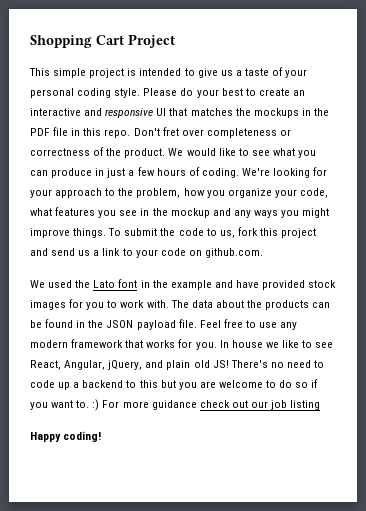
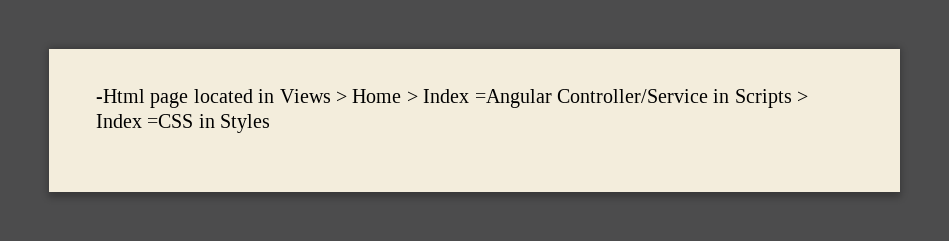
- Shopping Cart Project
- This simple project is intended to give us a taste of your personal coding style. Please do your best to create an interactive and responsive UI that matches the mockups in the PDF file in this repo. Don't fret over completeness or correctness of the product. We would like to see what you can produce in just a few hours of coding. We're looking for your approach to the problem, how you organize your code, what features you see in the mockup and any ways you might improve things. To submit the code to us, fork this project and send us a link to your code on github.com.
- We used the Lato font in the example and have provided stock images for you to work with. The data about the products can be found in the JSON payload file. Feel free to use any modern framework that works for you. In house we like to see React, Angular, jQuery, and plain old JS! There's no need to code up a backend to this but you are welcome to do so if you want to. :) For more guidance check out our job listing
- Happy coding!
+ -Html page located in Views > Home > Index =Angular Controller/Service in Scripts > Index =CSS in Styles

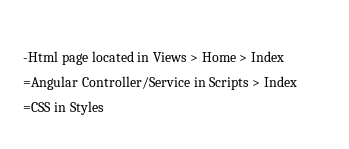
- -Html page located in Views > Home > Index =Angular Controller/Service in Scripts > Index =CSS in Styles
+ -Html page located in Views > Home > Index
+ =Angular Controller/Service in Scripts > Index
+ =CSS in Styles

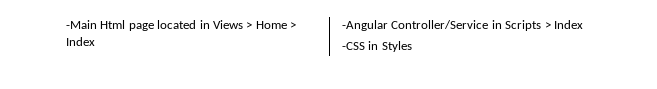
- -Html page located in Views > Home > Index
+ -Main Html page located in Views > Home > Index
- =Angular Controller/Service in Scripts > Index
+ -Angular Controller/Service in Scripts > Index
- =CSS in Styles
+ -CSS in Styles

